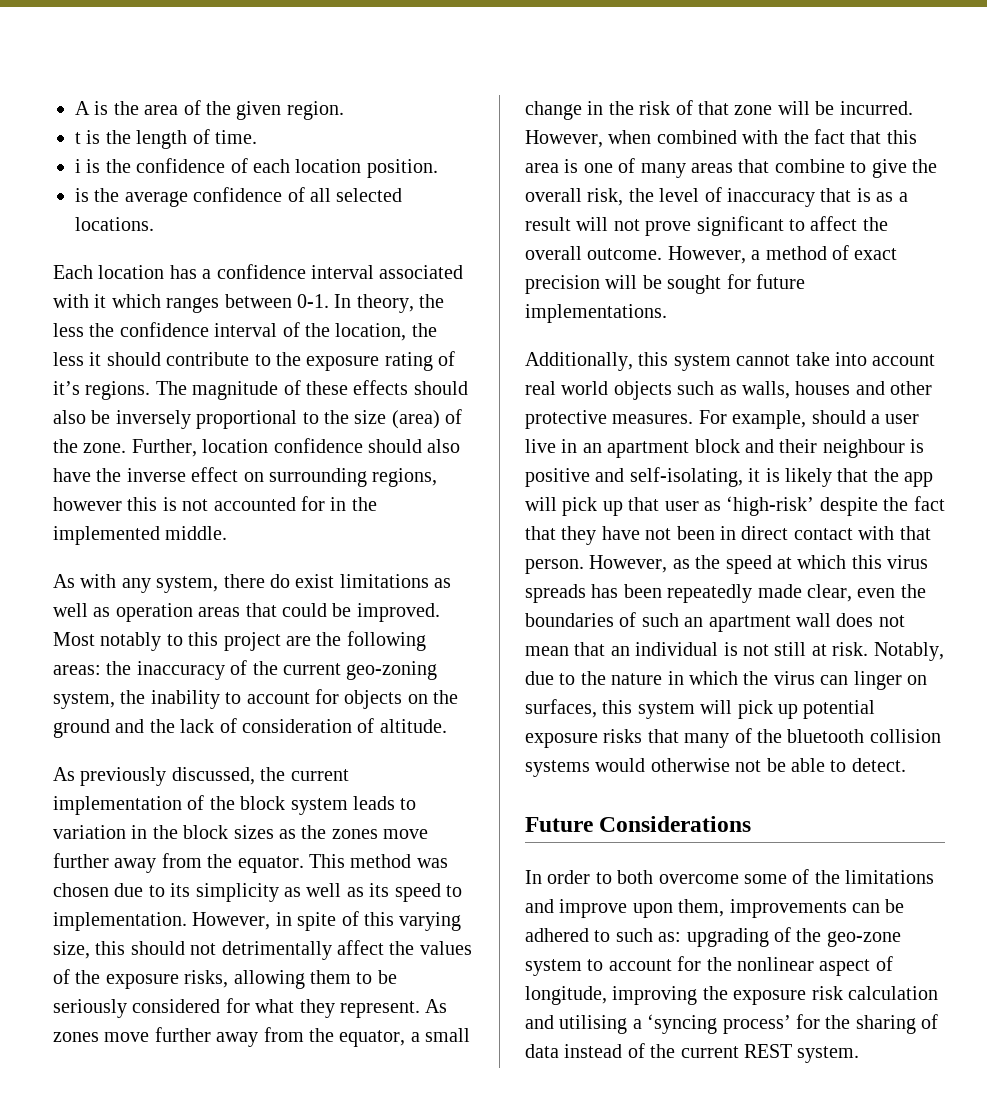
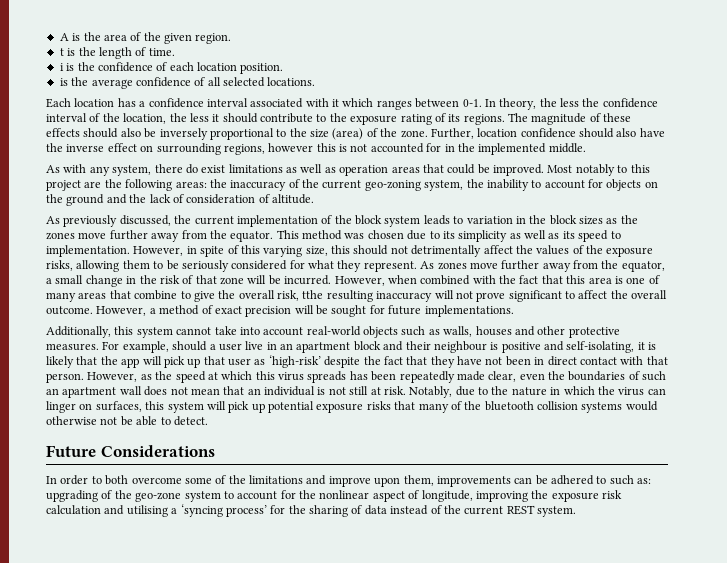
- In theory, the less the confidence interval of the location, the less it should contribute to the exposure rating of it’s regions.
+ In theory, the less the confidence interval of the location, the less it should contribute to the exposure rating of its regions.
- However, when combined with the fact that this area is one of many areas that combine to give the overall risk, the level of inaccuracy that is as a result will not prove significant to affect the overall outcome.
+ However, when combined with the fact that this area is one of many areas that combine to give the overall risk, tthe resulting inaccuracy will not prove significant to affect the overall outcome.
- Additionally, this system cannot take into account real world objects such as walls, houses and other protective measures.
+ Additionally, this system cannot take into account real-world objects such as walls, houses and other protective measures.

